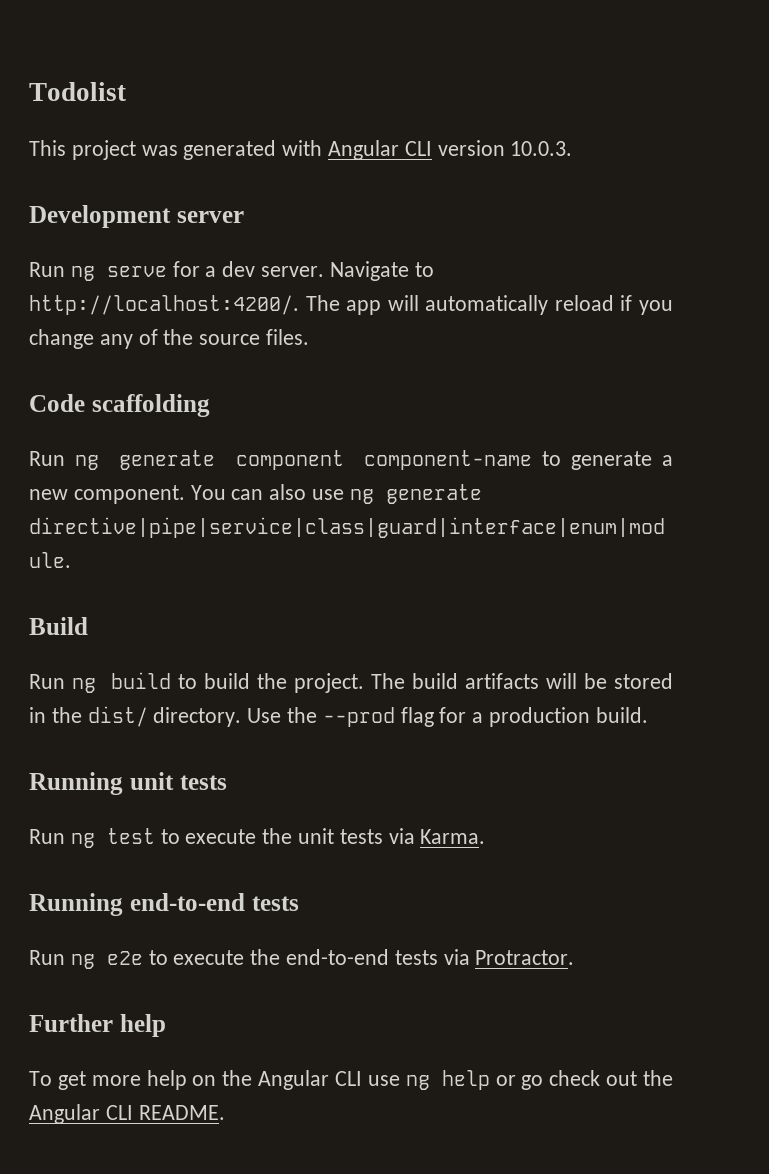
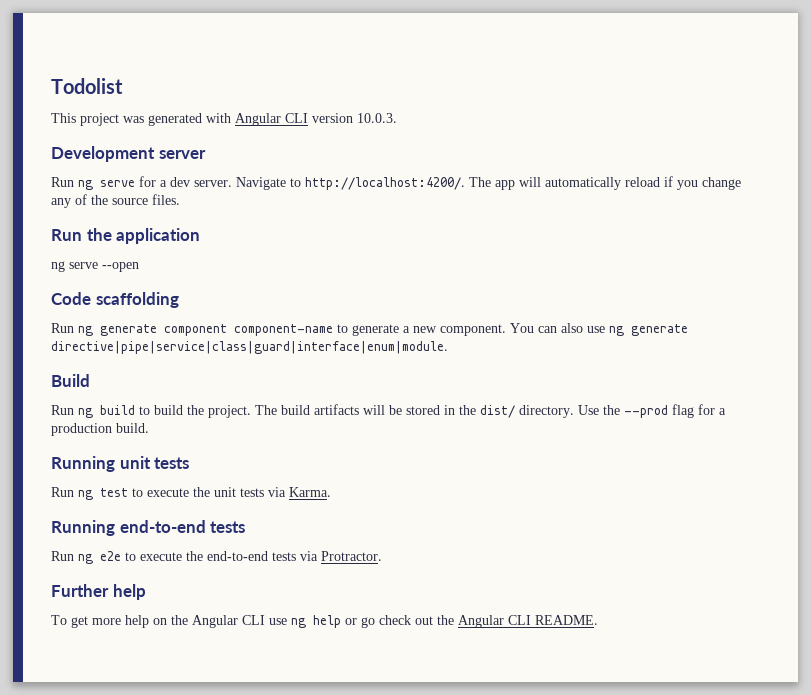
+ Run the application
+ ng serve --open

